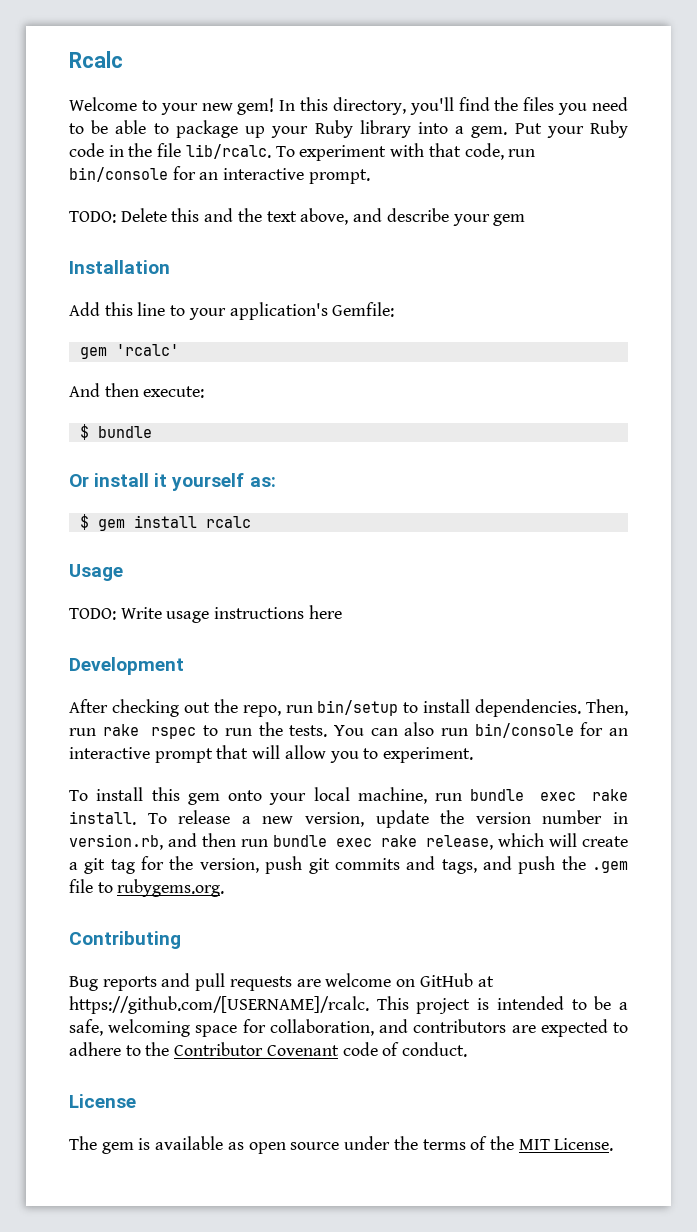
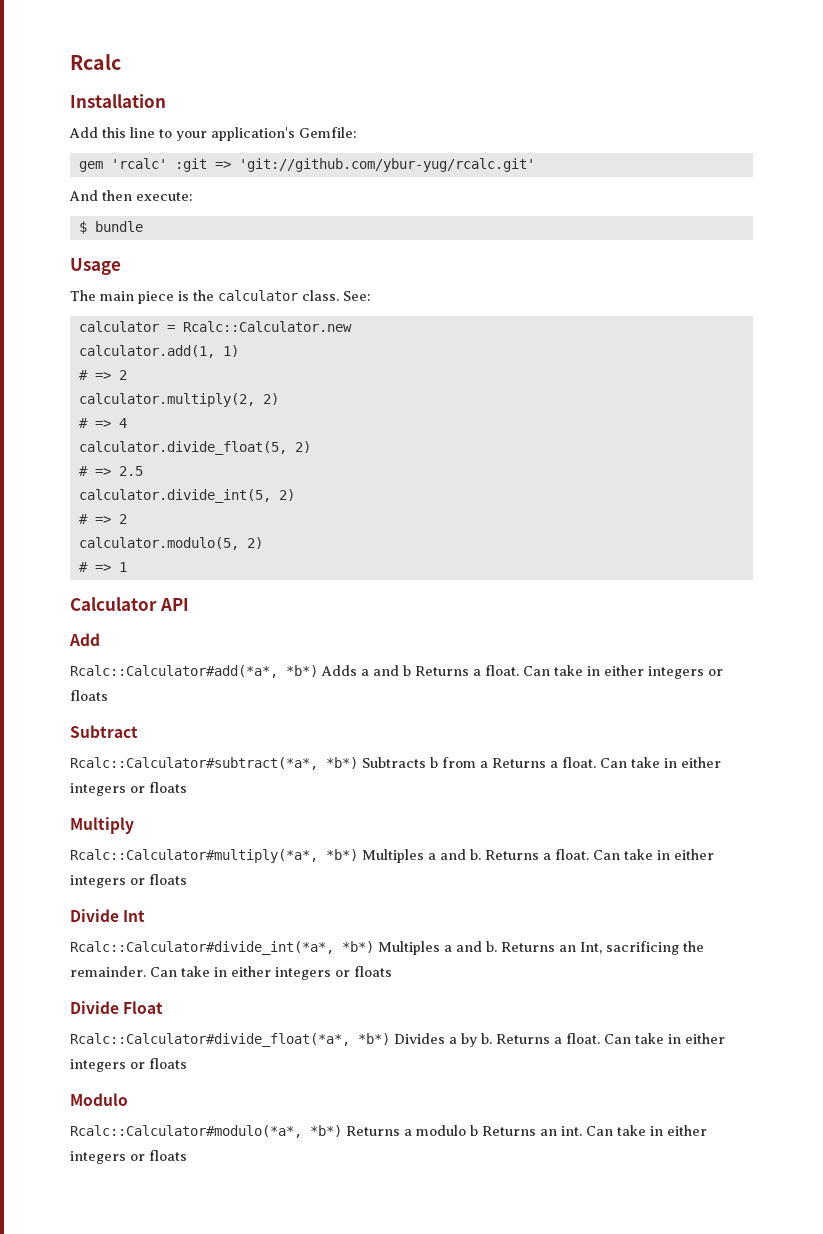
- Welcome to your new gem! In this directory, you'll find the files you need to be able to package up your Ruby library into a gem. Put your Ruby code in the file lib/rcalc. To experiment with that code, run bin/console for an interactive prompt.
- TODO: Delete this and the text above, and describe your gem
- gem 'rcalc'
+ gem 'rcalc' :git => 'git://github.com/ybur-yug/rcalc.git'
- Or install it yourself as:
- $ gem install rcalc
  Usage
- TODO: Write usage instructions here
- Development
- After checking out the repo, run bin/setup to install dependencies. Then, run rake rspec to run the tests. You can also run bin/console for an interactive prompt that will allow you to experiment.
- To install this gem onto your local machine, run bundle exec rake install. To release a new version, update the version number in version.rb, and then run bundle exec rake release, which will create a git tag for the version, push git commits and tags, and push the .gem file to rubygems.org.
- Contributing
- Bug reports and pull requests are welcome on GitHub at https://github.com/[USERNAME]/rcalc. This project is intended to be a safe, welcoming space for collaboration, and contributors are expected to adhere to the Contributor Covenant code of conduct.
- License
- The gem is available as open source under the terms of the MIT License.
+ The main piece is the calculator class. See:
+ calculator = Rcalc::Calculator.new
+ calculator.add(1, 1)
+ # => 2
+ calculator.multiply(2, 2)
+ # => 4
+ calculator.divide_float(5, 2)
+ # => 2.5
+ calculator.divide_int(5, 2)
+ # => 2
+ calculator.modulo(5, 2)
+ # => 1
+ Calculator API
+ Add
+ Rcalc::Calculator#add(*a*, *b*) Adds a and b Returns a float. Can take in either integers or floats
+ Subtract
+ Rcalc::Calculator#subtract(*a*, *b*) Subtracts b from a Returns a float. Can take in either integers or floats
+ Multiply
+ Rcalc::Calculator#multiply(*a*, *b*) Multiples a and b. Returns a float. Can take in either integers or floats
+ Divide Int
+ Rcalc::Calculator#divide_int(*a*, *b*) Multiples a and b. Returns an Int, sacrificing the remainder. Can take in either integers or floats
+ Divide Float
+ Rcalc::Calculator#divide_float(*a*, *b*) Divides a by b. Returns a float. Can take in either integers or floats
+ Modulo
+ Rcalc::Calculator#modulo(*a*, *b*) Returns a modulo b Returns an int. Can take in either integers or floats

